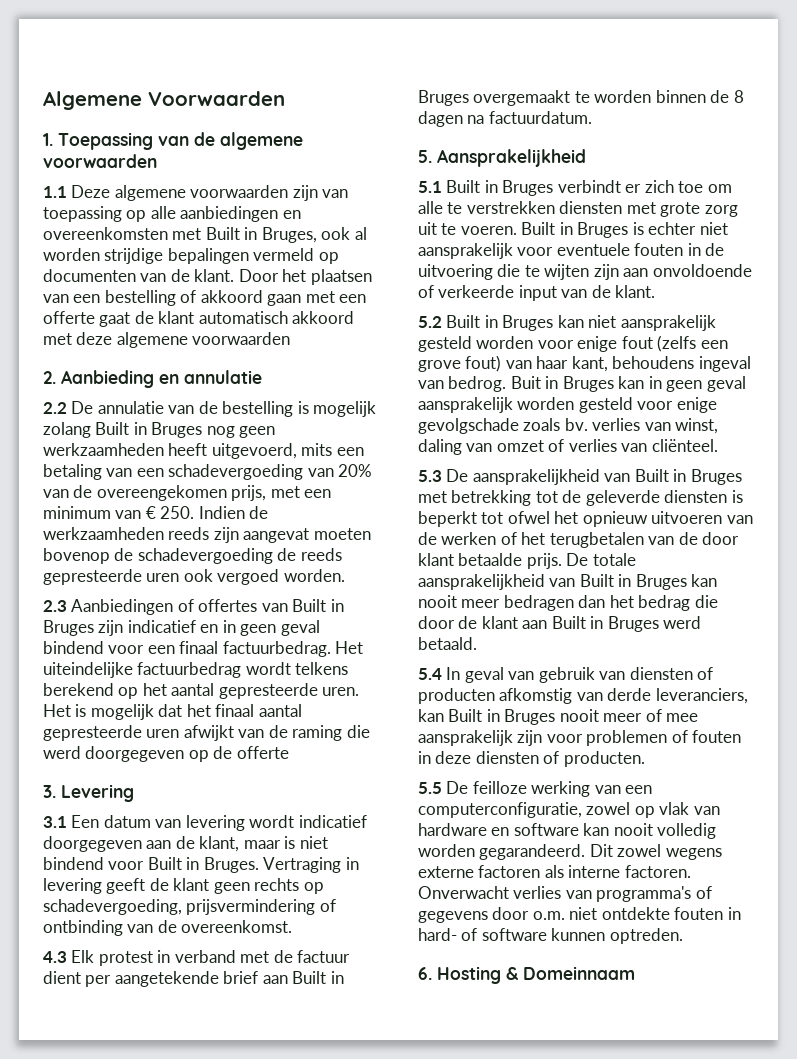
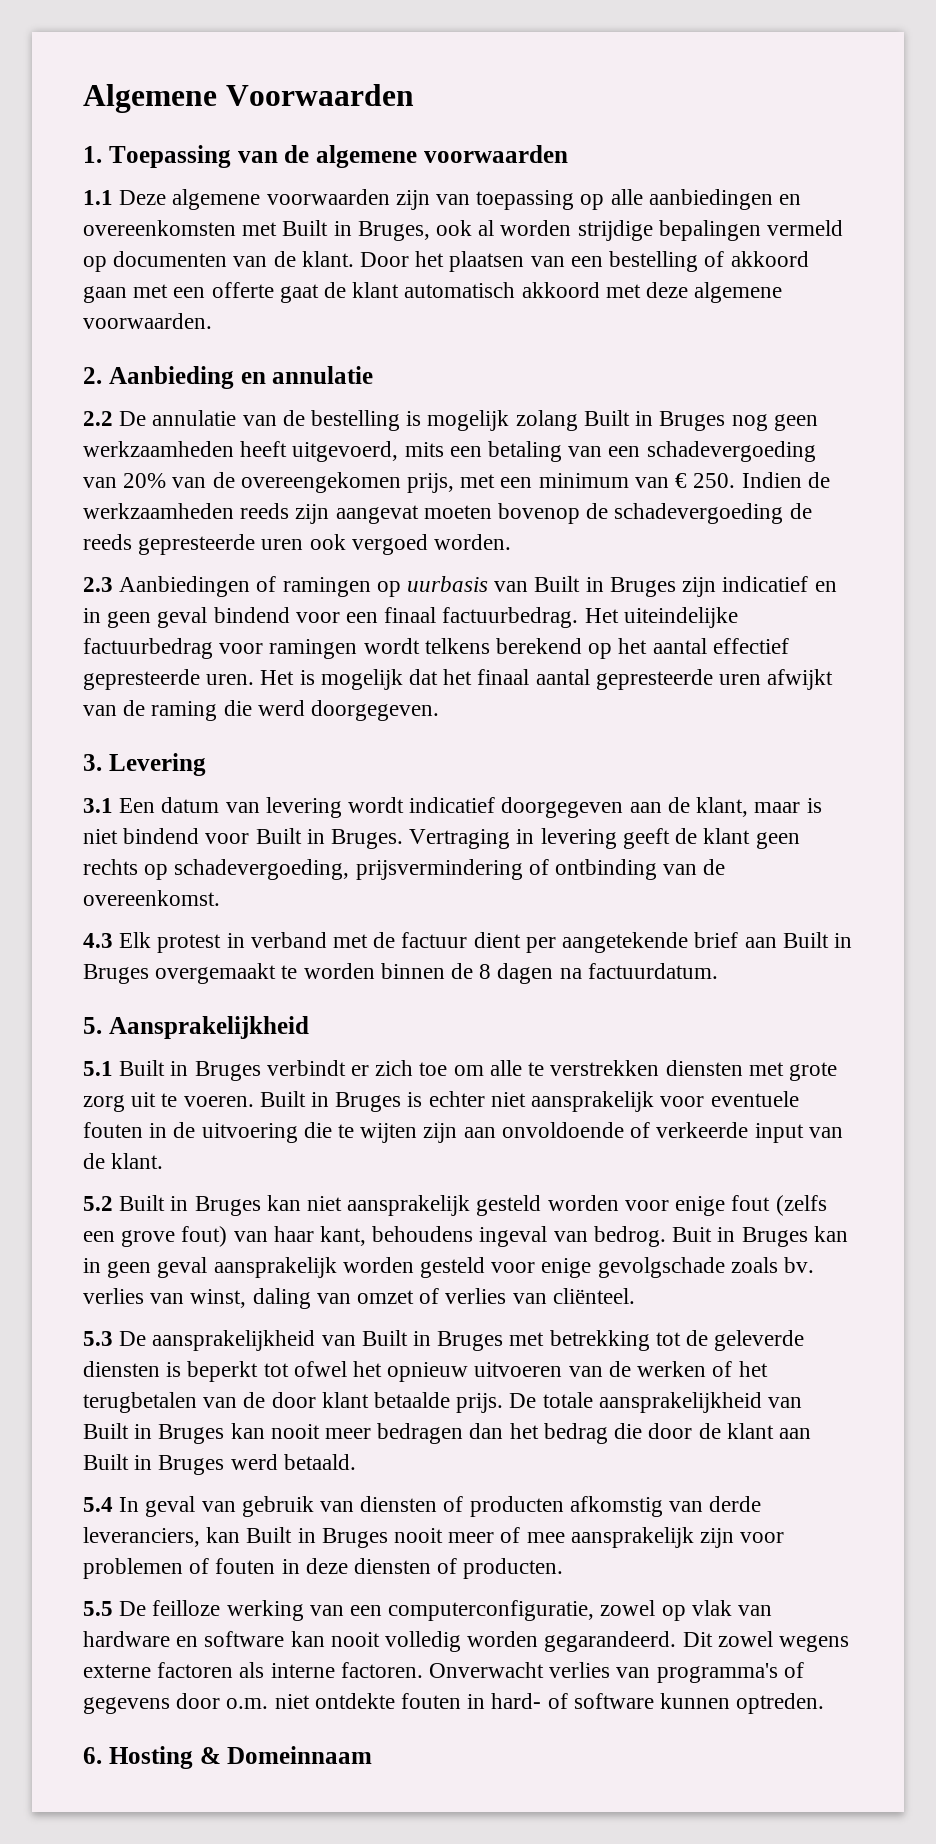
- Door het plaatsen van een bestelling of akkoord gaan met een offerte gaat de klant automatisch akkoord met deze algemene voorwaarden
+ Door het plaatsen van een bestelling of akkoord gaan met een offerte gaat de klant automatisch akkoord met deze algemene voorwaarden.
- 2.3 Aanbiedingen of offertes van Built in Bruges zijn indicatief en in geen geval bindend voor een finaal factuurbedrag.
+ 2.3 Aanbiedingen of ramingen op uurbasis van Built in Bruges zijn indicatief en in geen geval bindend voor een finaal factuurbedrag.
- Het uiteindelijke factuurbedrag wordt telkens berekend op het aantal gepresteerde uren.
+ Het uiteindelijke factuurbedrag voor ramingen wordt telkens berekend op het aantal effectief gepresteerde uren.
- Het is mogelijk dat het finaal aantal gepresteerde uren afwijkt van de raming die werd doorgegeven op de offerte
+ Het is mogelijk dat het finaal aantal gepresteerde uren afwijkt van de raming die werd doorgegeven.

